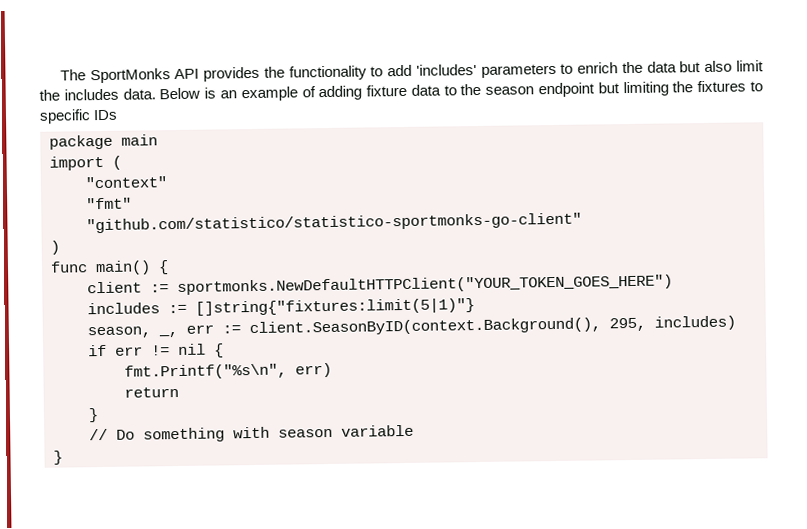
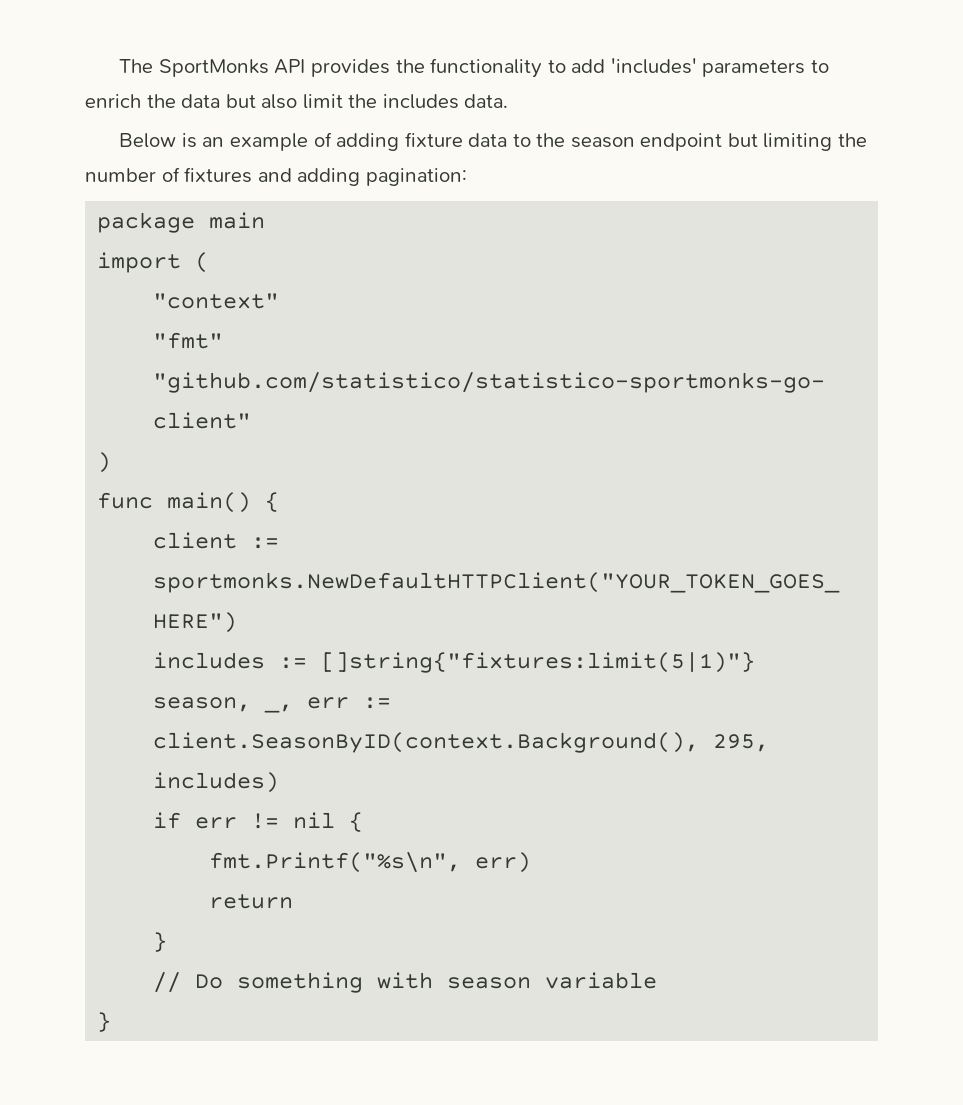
- The SportMonks API provides the functionality to add 'includes' parameters to enrich the data but also limit the includes data. Below is an example of adding fixture data to the season endpoint but limiting the fixtures to specific IDs
+ The SportMonks API provides the functionality to add 'includes' parameters to enrich the data but also limit the includes data.
+ Below is an example of adding fixture data to the season endpoint but limiting the number of fixtures and adding pagination:

